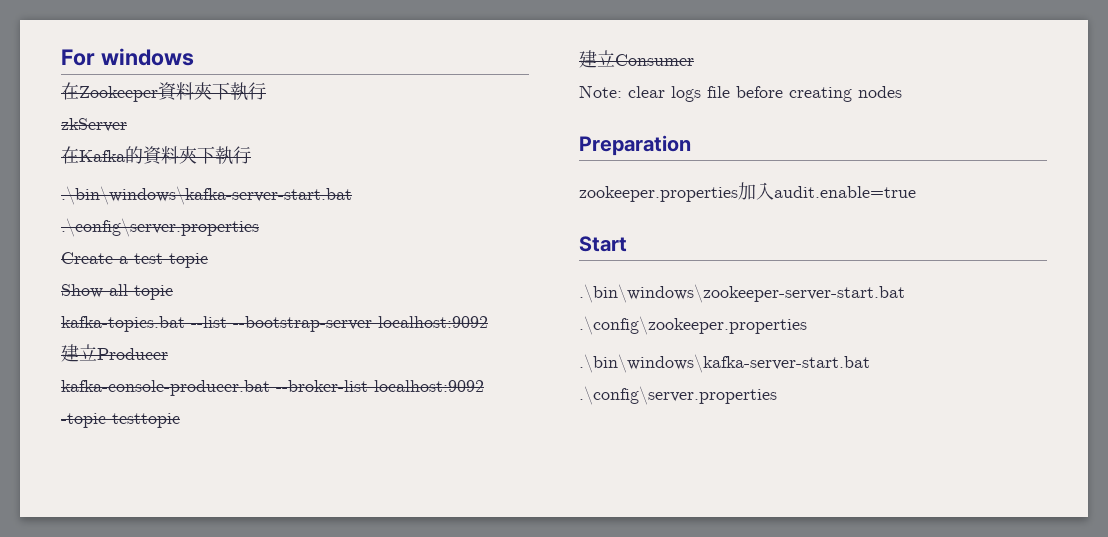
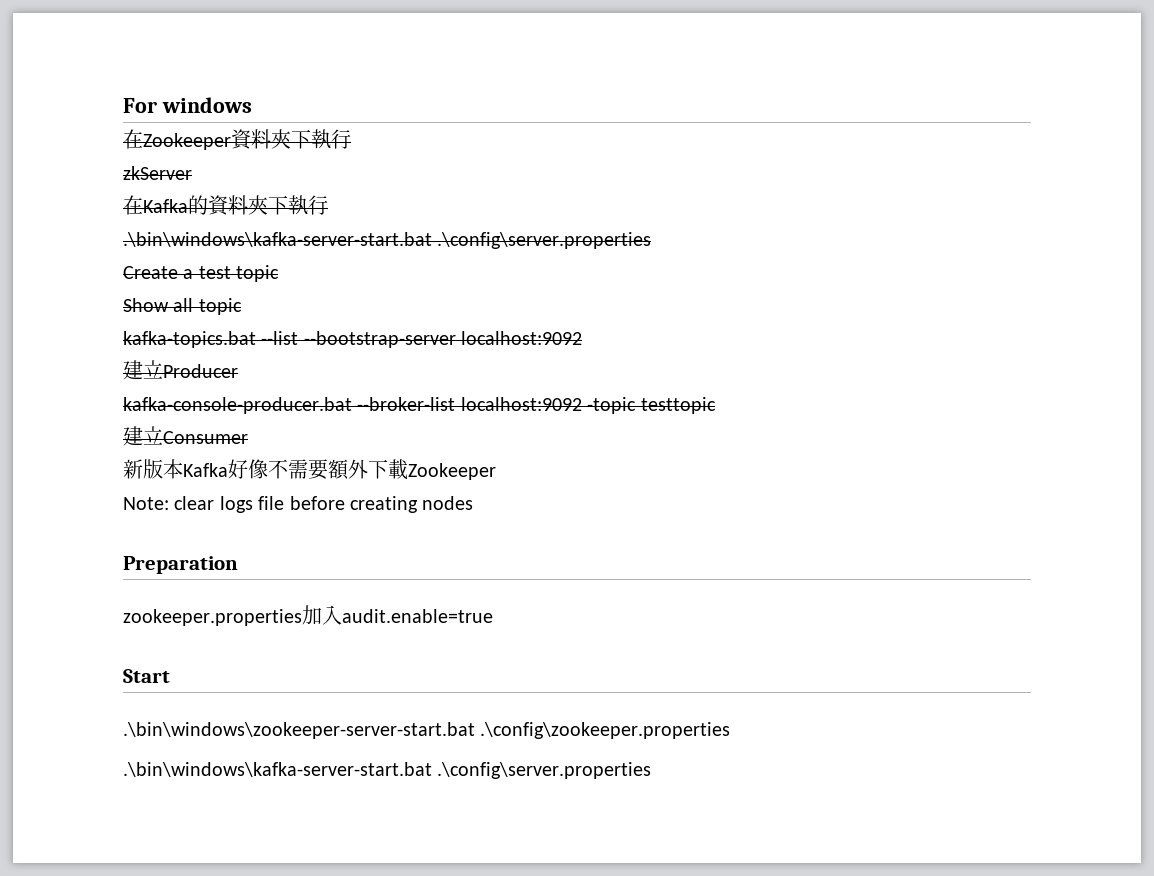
+ 新版本Kafka好像不需要額外下載Zookeeper

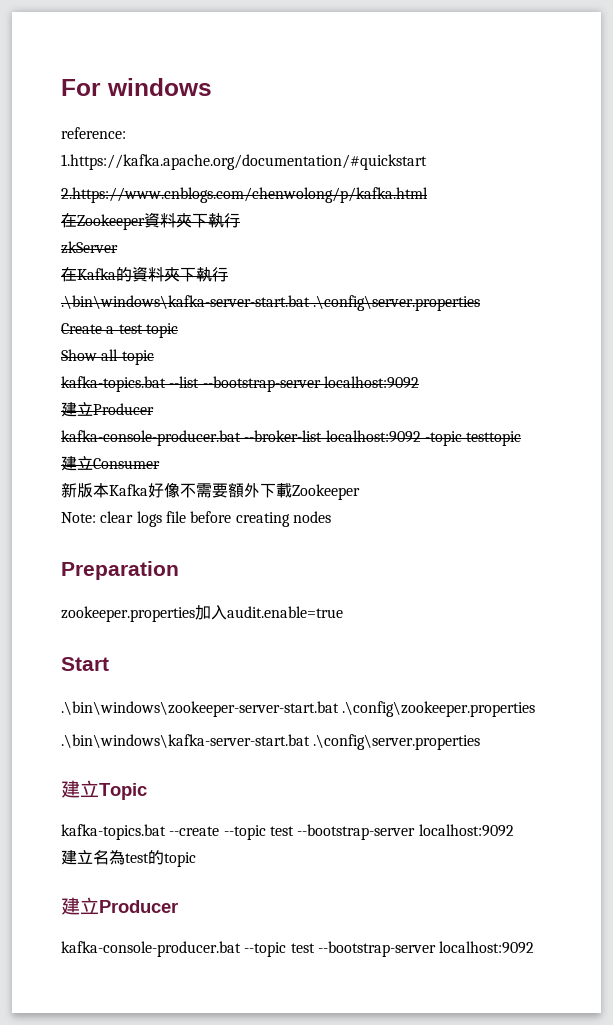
+ reference:
+ 1.https://kafka.apache.org/documentation/#quickstart
+ 2.https://www.cnblogs.com/chenwolong/p/kafka.html
+ 建立Topic
+ kafka-topics.bat --create --topic test --bootstrap-server localhost:9092
+ 建立名為test的topic
+ 建立Producer
+ kafka-console-producer.bat --topic test --bootstrap-server localhost:9092

